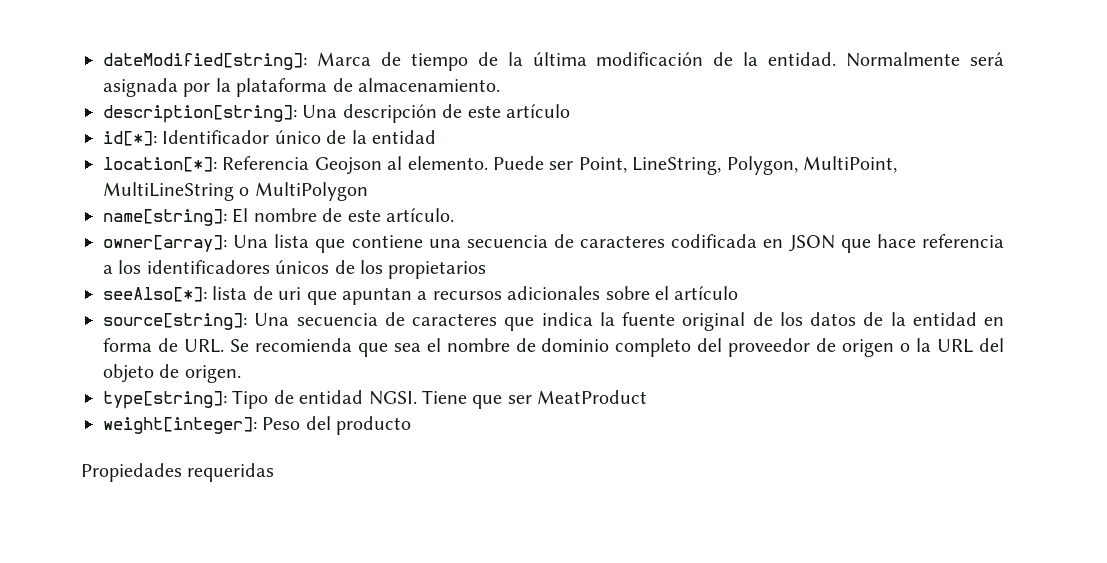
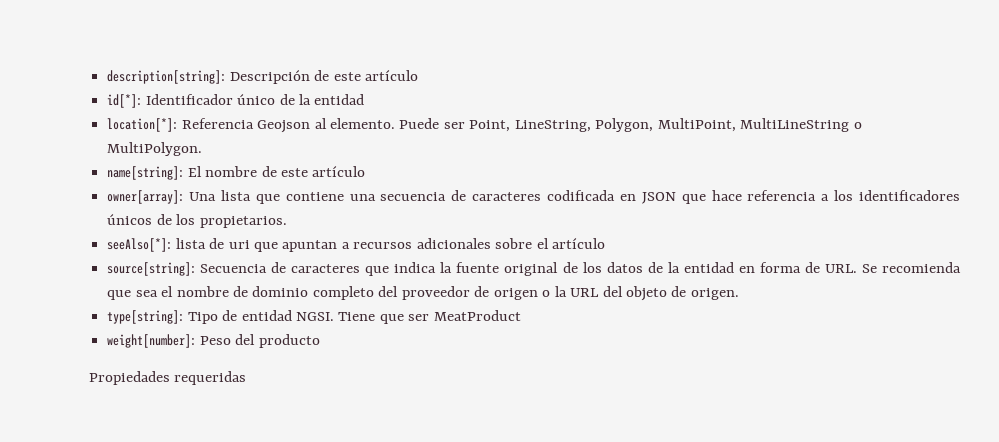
- dateModified[string]: Marca de tiempo de la última modificación de la entidad. Normalmente será asignada por la plataforma de almacenamiento.
- description[string]: Una descripción de este artículo
+ description[string]: Descripción de este artículo
- Puede ser Point, LineString, Polygon, MultiPoint, MultiLineString o MultiPolygon
+ Puede ser Point, LineString, Polygon, MultiPoint, MultiLineString o MultiPolygon.
- name[string]: El nombre de este artículo.
+ name[string]: El nombre de este artículo
- owner[array]: Una lista que contiene una secuencia de caracteres codificada en JSON que hace referencia a los identificadores únicos de los propietarios
+ owner[array]: Una lista que contiene una secuencia de caracteres codificada en JSON que hace referencia a los identificadores únicos de los propietarios.
- source[string]: Una secuencia de caracteres que indica la fuente original de los datos de la entidad en forma de URL. Se recomienda que sea el nombre de dominio completo del proveedor de origen o la URL del objeto de origen.
+ source[string]: Secuencia de caracteres que indica la fuente original de los datos de la entidad en forma de URL. Se recomienda que sea el nombre de dominio completo del proveedor de origen o la URL del objeto de origen.
- weight[integer]: Peso del producto
+ weight[number]: Peso del producto

